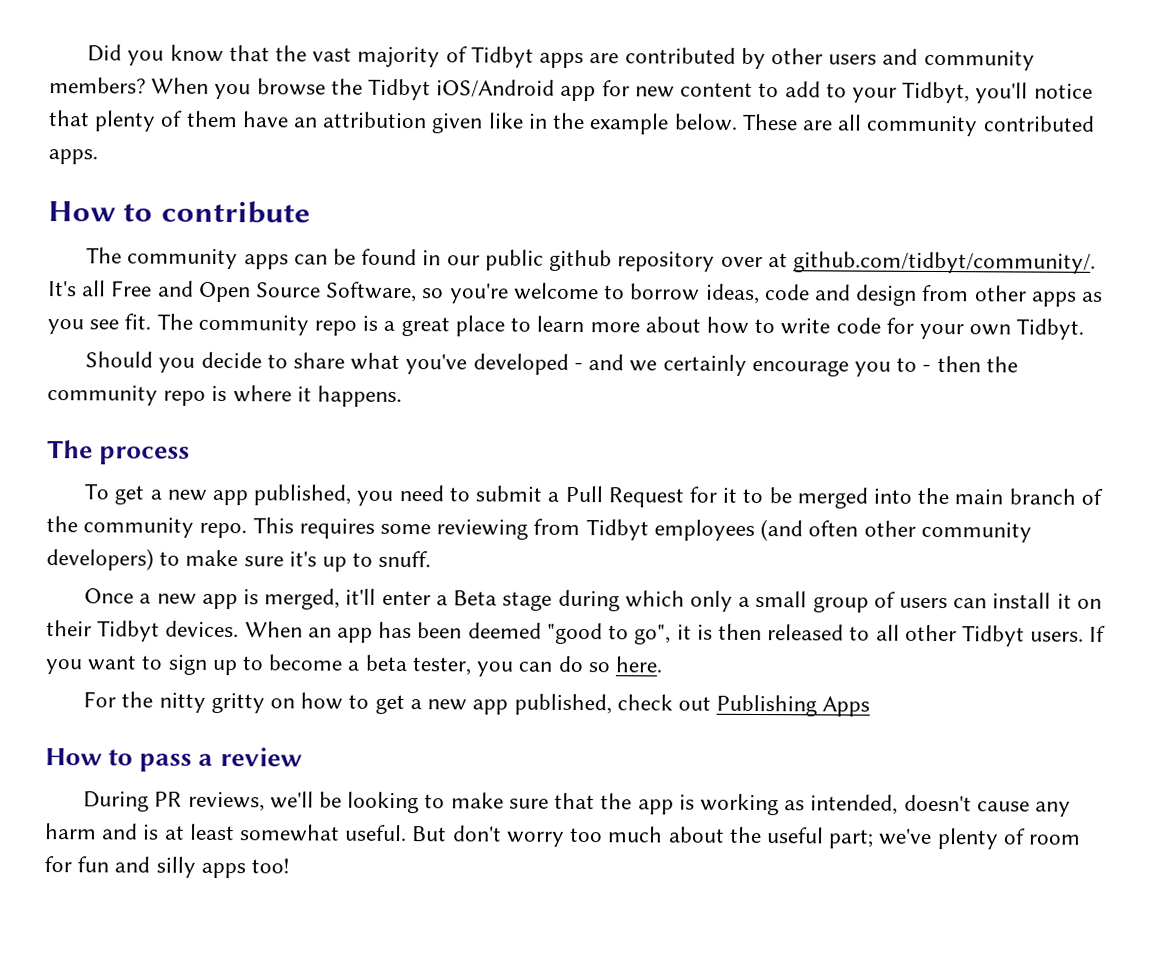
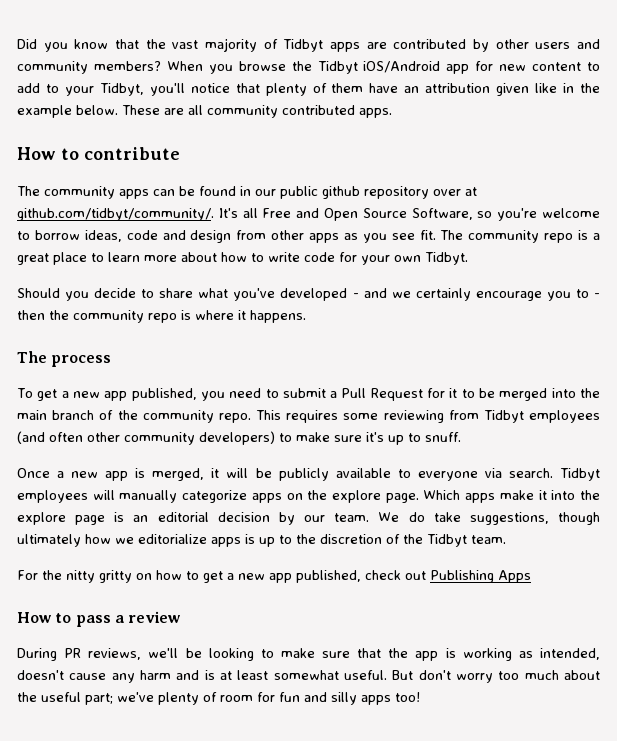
- Once a new app is merged, it'll enter a Beta stage during which only a small group of users can install it on their Tidbyt devices. When an app has been deemed "good to go", it is then released to all other Tidbyt users. If you want to sign up to become a beta tester, you can do so here.
+ Once a new app is merged, it will be publicly available to everyone via search. Tidbyt employees will manually categorize apps on the explore page. Which apps make it into the explore page is an editorial decision by our team. We do take suggestions, though ultimately how we editorialize apps is up to the discretion of the Tidbyt team.

